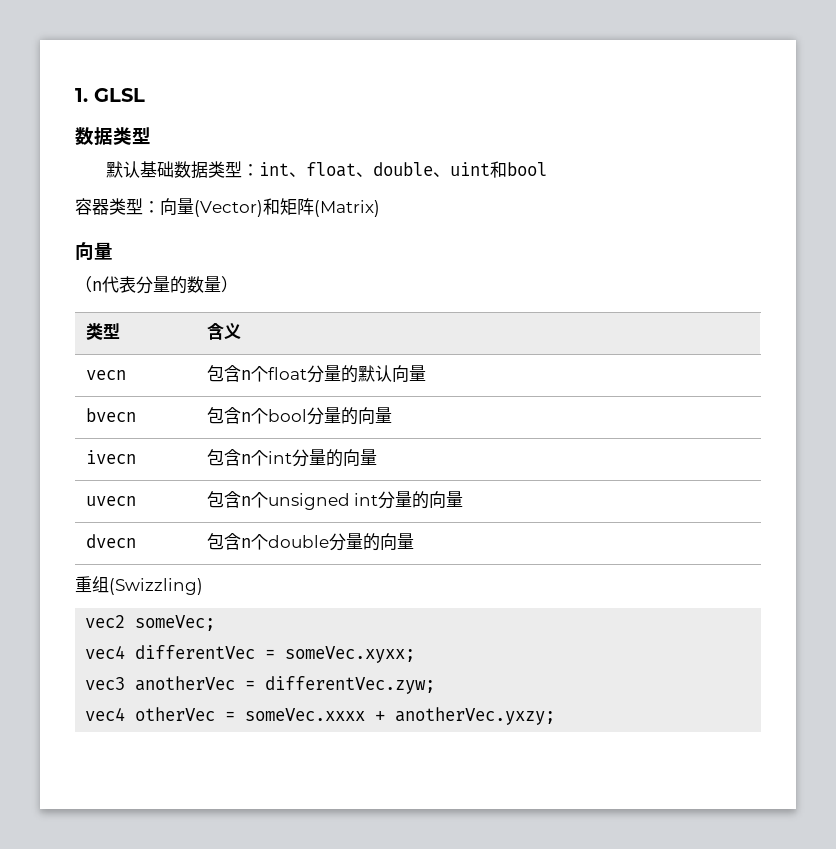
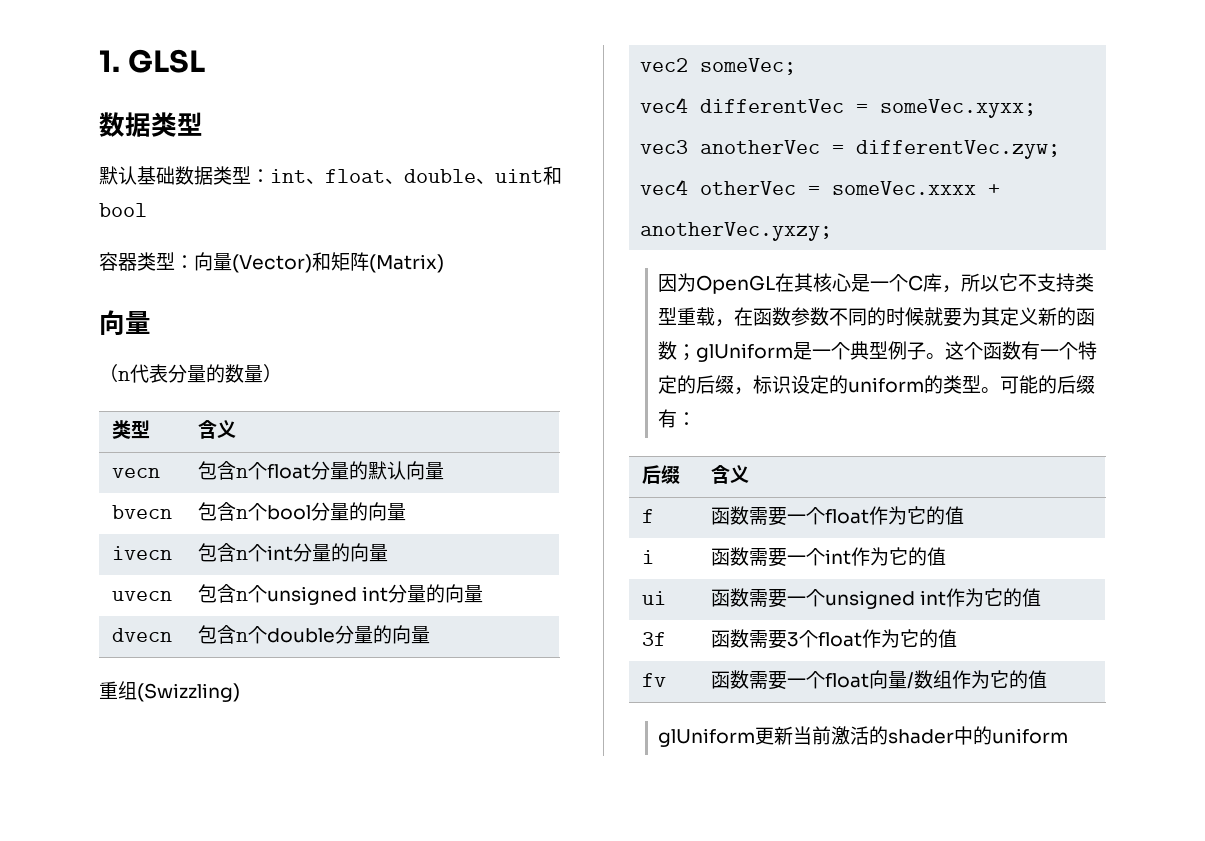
+ 因为OpenGL在其核心是一个C库，所以它不支持类型重载，在函数参数不同的时候就要为其定义新的函数；glUniform是一个典型例子。这个函数有一个特定的后缀，标识设定的uniform的类型。可能的后缀有：
+ 后缀 | 含义
+ f | 函数需要一个float作为它的值
+ i | 函数需要一个int作为它的值
+ ui | 函数需要一个unsigned int作为它的值
+ 3f | 函数需要3个float作为它的值
+ fv | 函数需要一个float向量/数组作为它的值
+ glUniform更新当前激活的shader中的uniform

